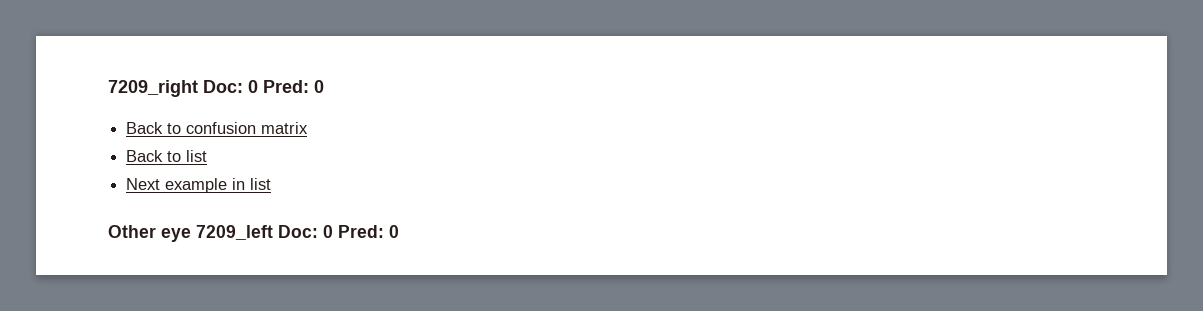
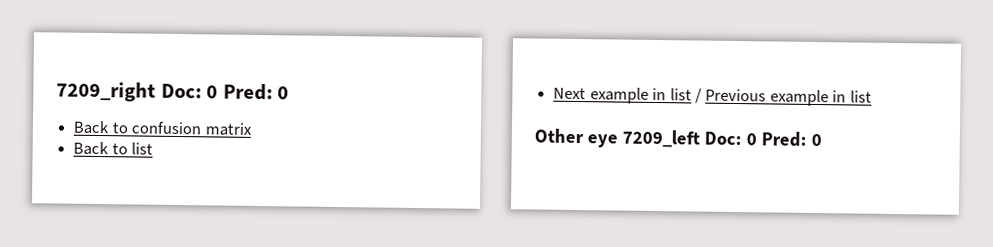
- Next example in list
+ Next example in list / Previous example in list

